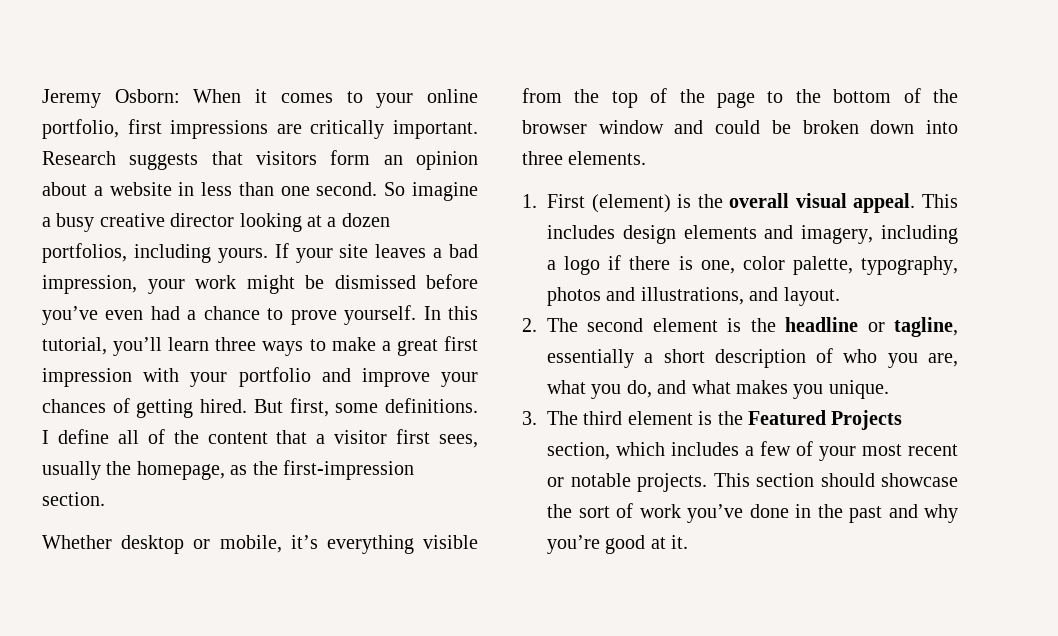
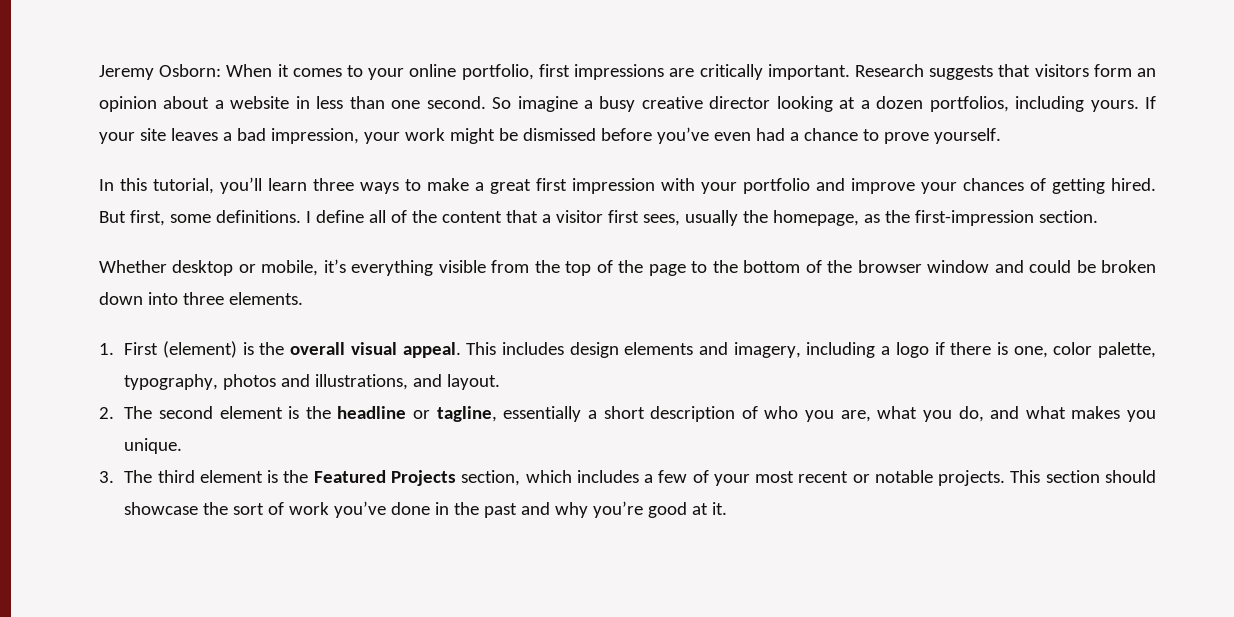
- If your site leaves a bad impression, your work might be dismissed before you’ve even had a chance to prove yourself. In this tutorial, you’ll learn three ways to make a great first impression with your portfolio and improve your chances of getting hired.
+ If your site leaves a bad impression, your work might be dismissed before you’ve even had a chance to prove yourself.
+ In this tutorial, you’ll learn three ways to make a great first impression with your portfolio and improve your chances of getting hired.

